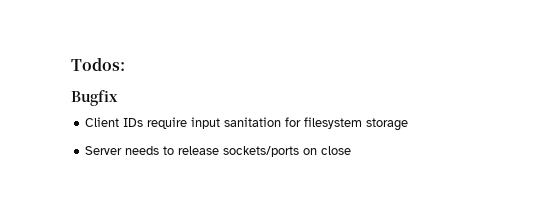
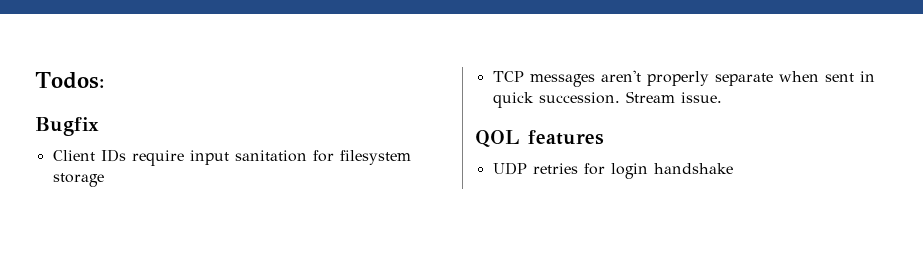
- Server needs to release sockets/ports on close
+ TCP messages aren't properly separate when sent in quick succession. Stream issue.
+ QOL features
+ UDP retries for login handshake

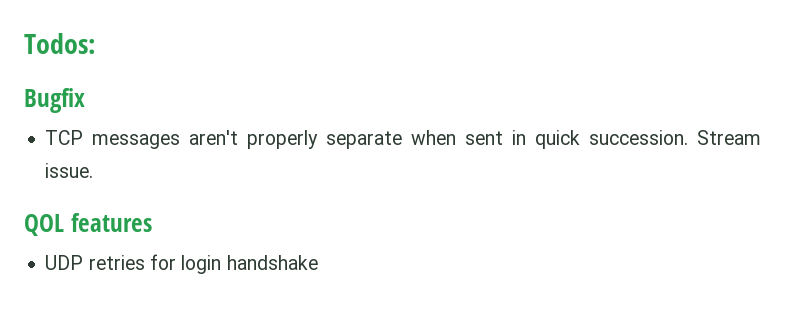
- Client IDs require input sanitation for filesystem storage

